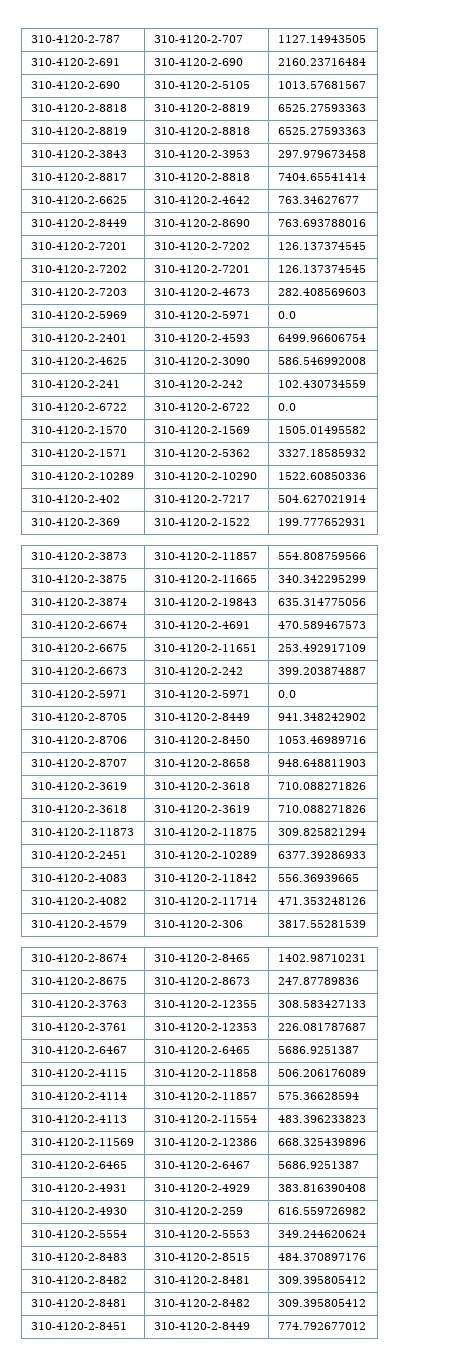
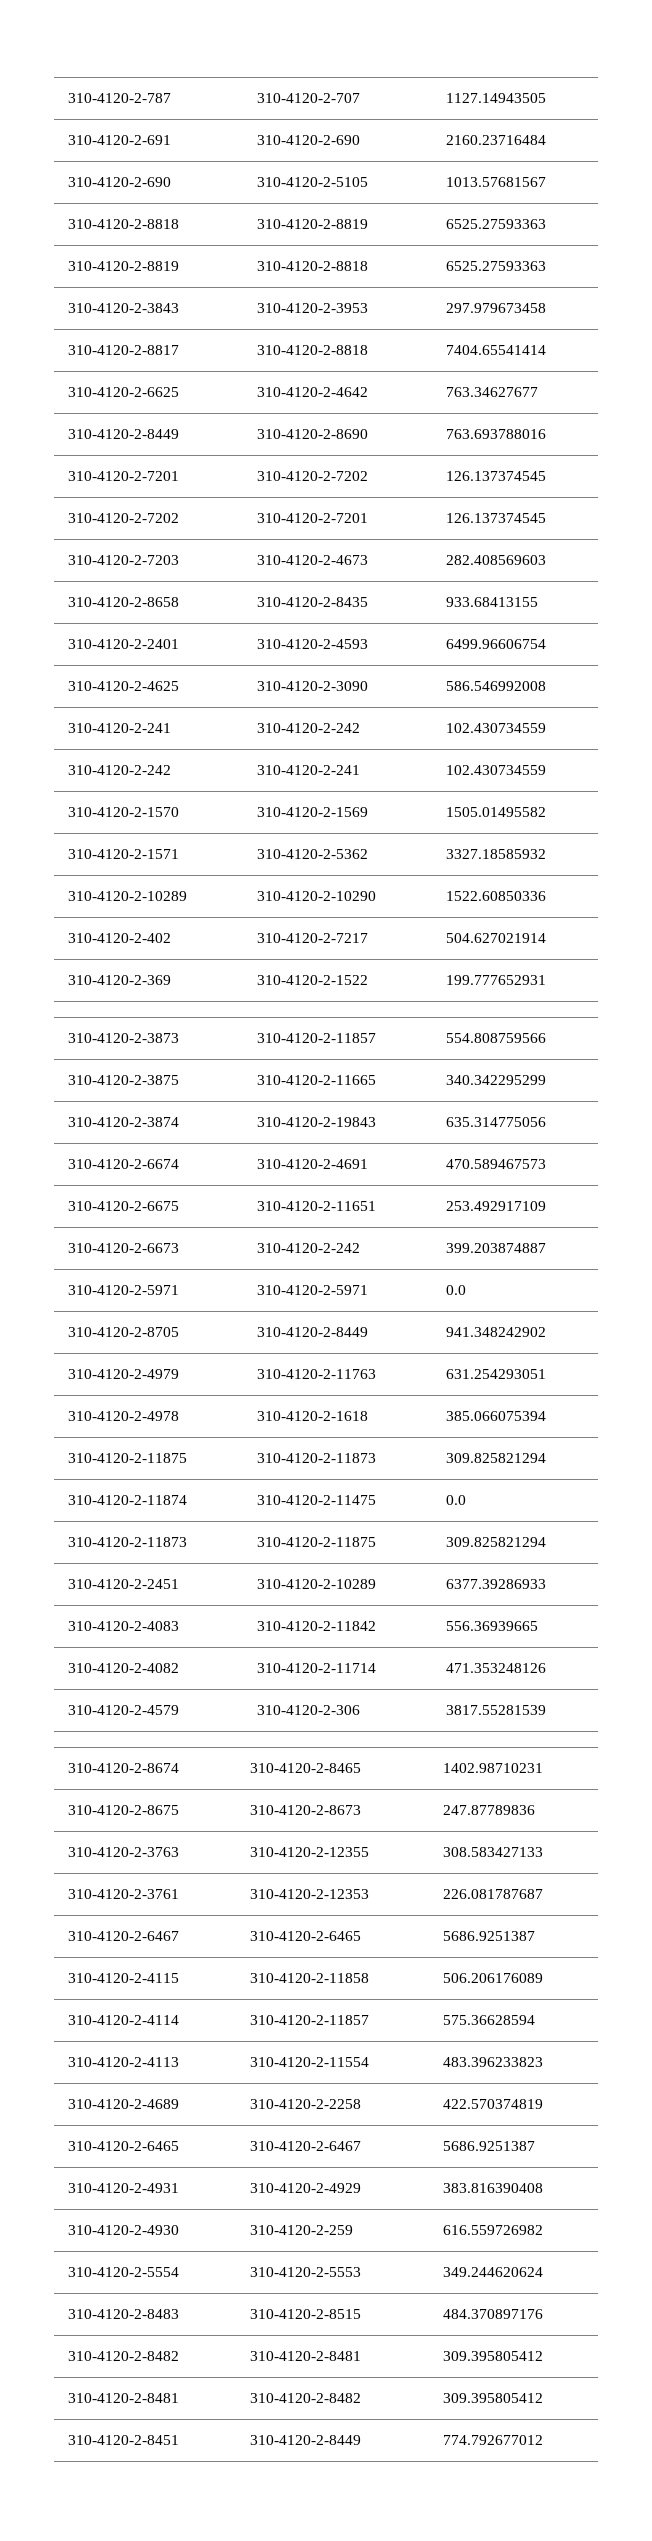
- 310-4120-2-5969 | 310-4120-2-5971 | 0.0
+ 310-4120-2-8658 | 310-4120-2-8435 | 933.68413155
- 310-4120-2-6722 | 310-4120-2-6722 | 0.0
+ 310-4120-2-242 | 310-4120-2-241 | 102.430734559
- 310-4120-2-8706 | 310-4120-2-8450 | 1053.46989716
- 310-4120-2-8707 | 310-4120-2-8658 | 948.648811903
- 310-4120-2-3619 | 310-4120-2-3618 | 710.088271826
- 310-4120-2-3618 | 310-4120-2-3619 | 710.088271826
+ 310-4120-2-4979 | 310-4120-2-11763 | 631.254293051
+ 310-4120-2-4978 | 310-4120-2-1618 | 385.066075394
+ 310-4120-2-11875 | 310-4120-2-11873 | 309.825821294
+ 310-4120-2-11874 | 310-4120-2-11475 | 0.0
- 310-4120-2-11569 | 310-4120-2-12386 | 668.325439896
+ 310-4120-2-4689 | 310-4120-2-2258 | 422.570374819

